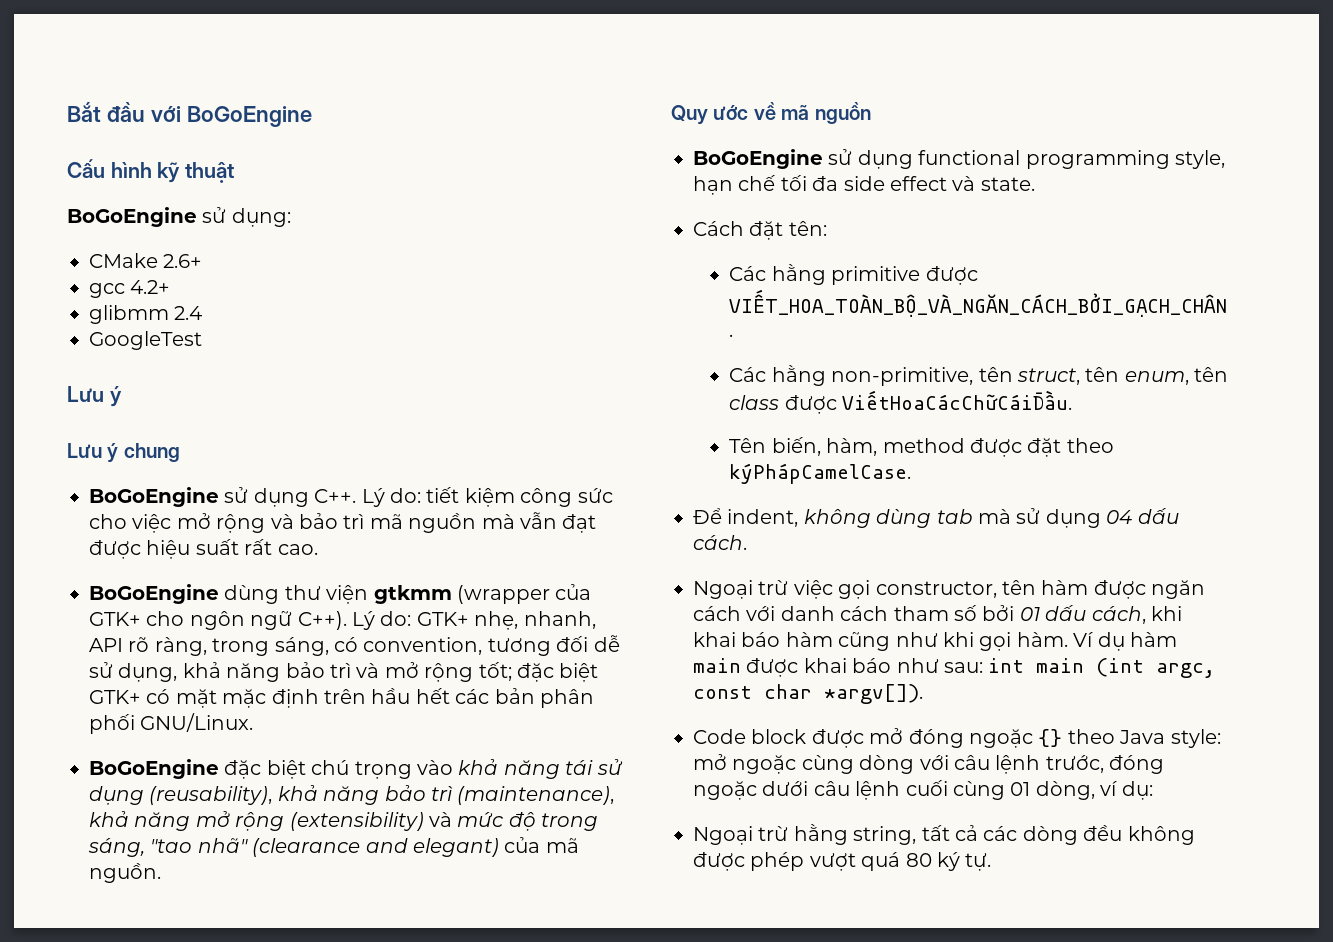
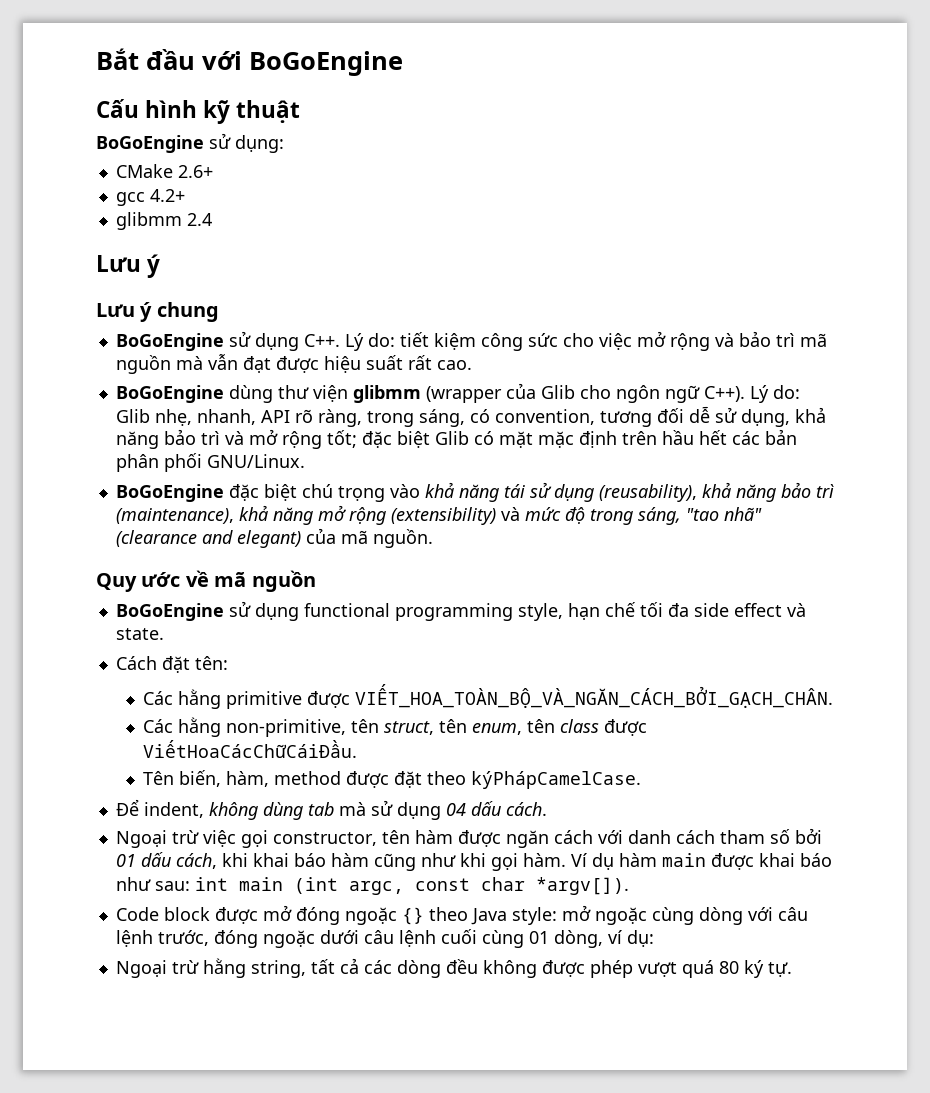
- GoogleTest
- BoGoEngine dùng thư viện gtkmm (wrapper của GTK+ cho ngôn ngữ C++).
+ BoGoEngine dùng thư viện glibmm (wrapper của Glib cho ngôn ngữ C++).
- Lý do: GTK+ nhẹ, nhanh, API rõ ràng, trong sáng, có convention, tương đối dễ sử dụng, khả năng bảo trì và mở rộng tốt; đặc biệt GTK+ có mặt mặc định trên hầu hết các bản phân phối GNU/Linux.
+ Lý do: Glib nhẹ, nhanh, API rõ ràng, trong sáng, có convention, tương đối dễ sử dụng, khả năng bảo trì và mở rộng tốt; đặc biệt Glib có mặt mặc định trên hầu hết các bản phân phối GNU/Linux.

